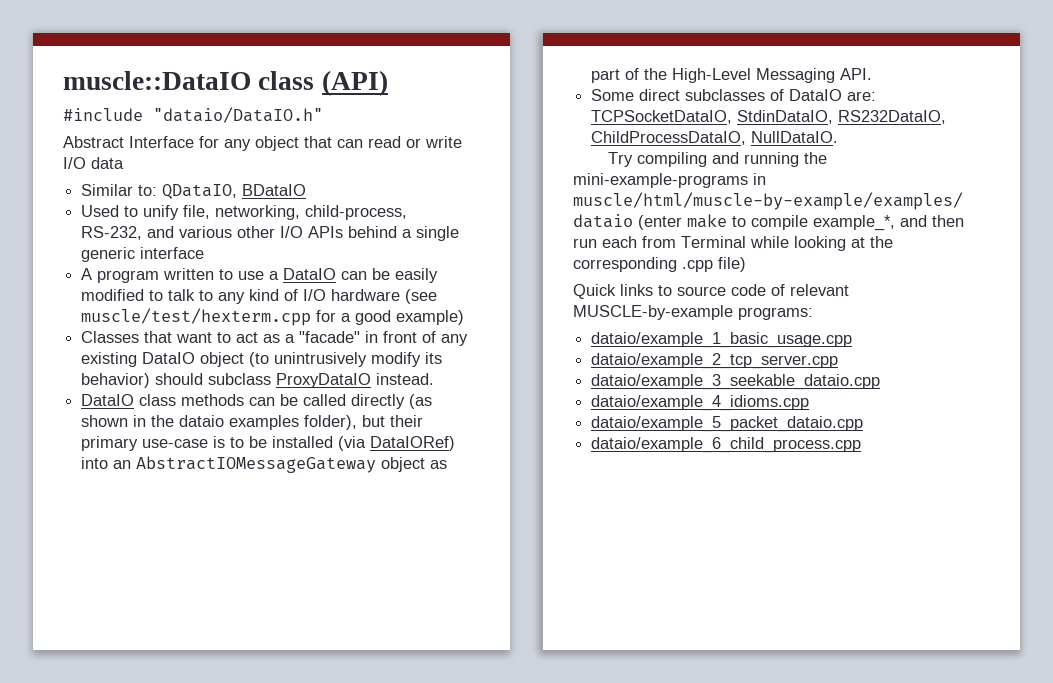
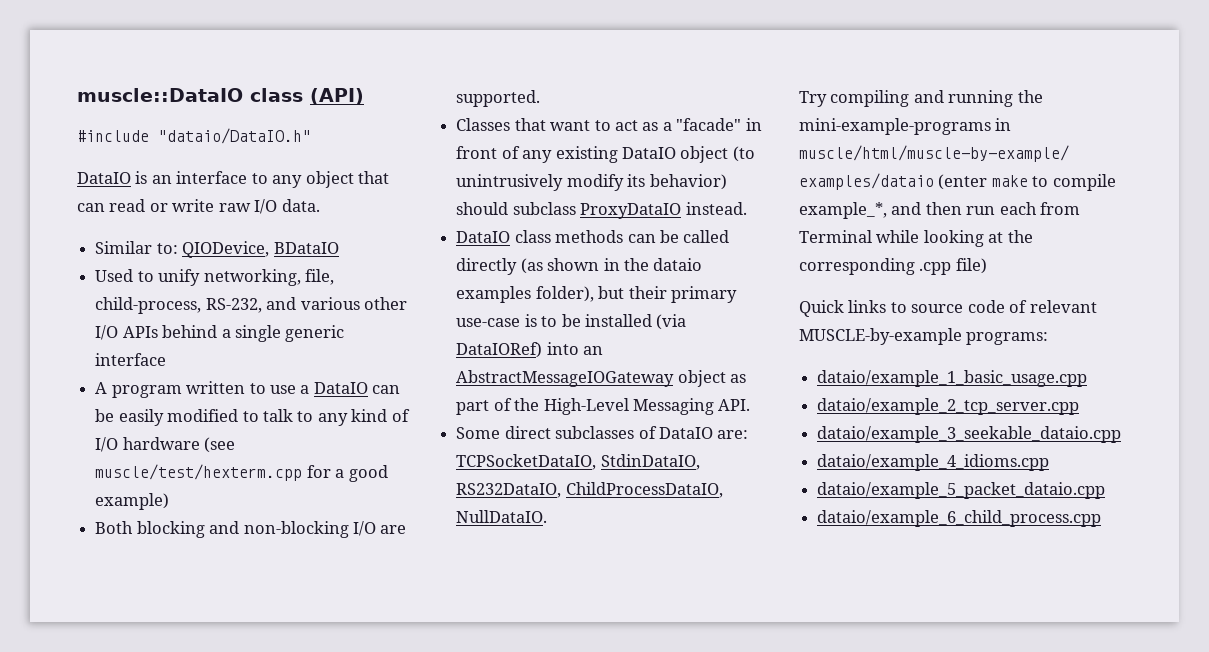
- Abstract Interface for any object that can read or write I/O data
+ DataIO is an interface to any object that can read or write raw I/O data.
- Similar to: QDataIO, BDataIO
+ Similar to: QIODevice, BDataIO
- Used to unify file, networking, child-process, RS-232, and various other I/O APIs behind a single generic interface
+ Used to unify networking, file, child-process, RS-232, and various other I/O APIs behind a single generic interface
+ Both blocking and non-blocking I/O are supported.
- DataIO class methods can be called directly (as shown in the dataio examples folder), but their primary use-case is to be installed (via DataIORef) into an AbstractIOMessageGateway object as part of the High-Level Messaging API.
+ DataIO class methods can be called directly (as shown in the dataio examples folder), but their primary use-case is to be installed (via DataIORef) into an AbstractMessageIOGateway object as part of the High-Level Messaging API.

